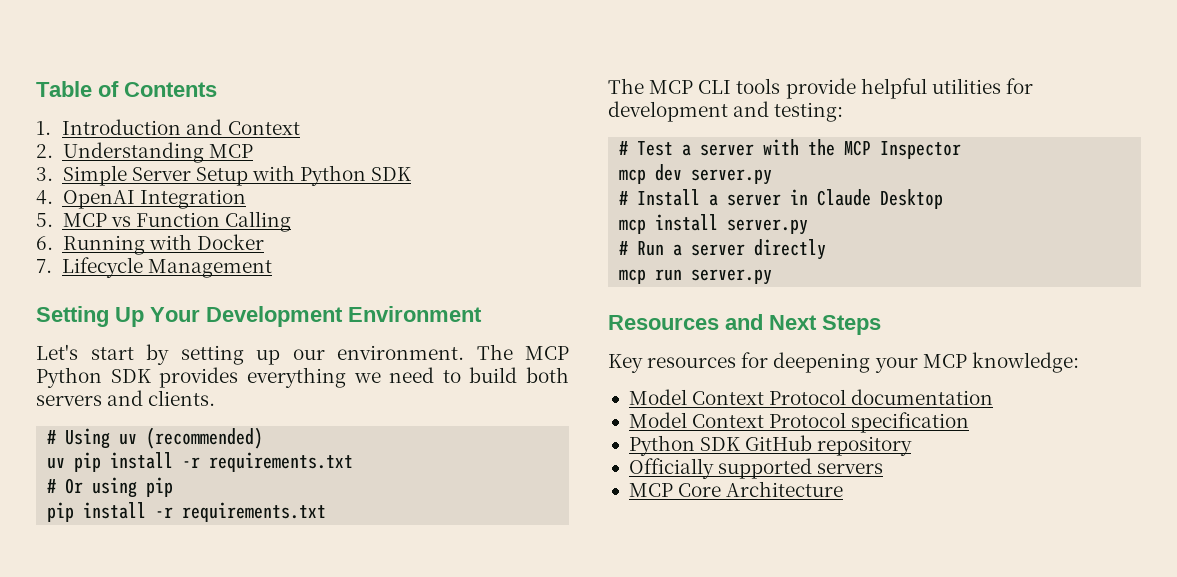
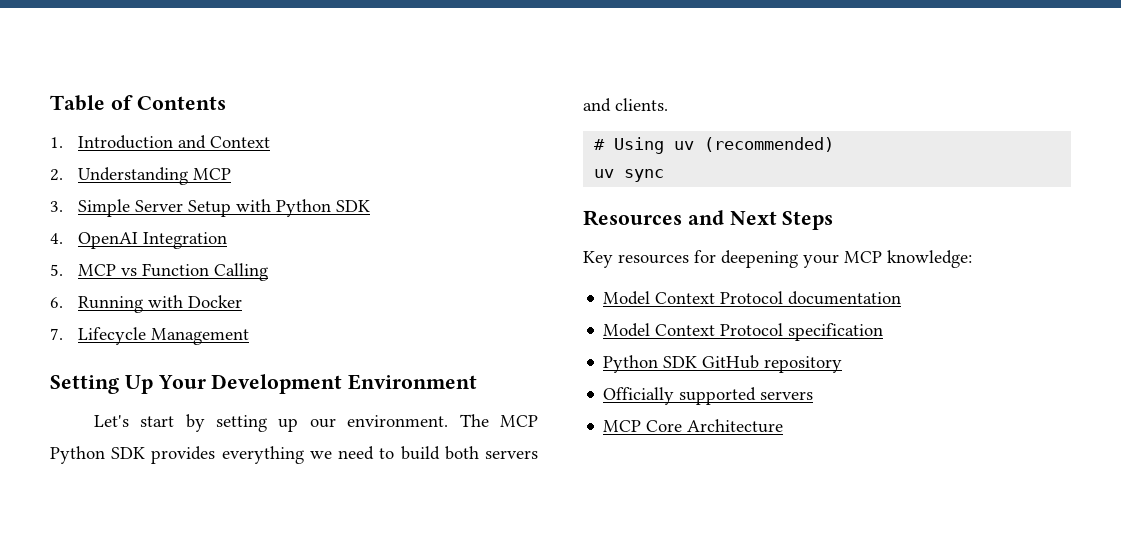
- uv pip install -r requirements.txt
- # Or using pip
- pip install -r requirements.txt
- The MCP CLI tools provide helpful utilities for development and testing:
- # Test a server with the MCP Inspector
- mcp dev server.py
- # Install a server in Claude Desktop
- mcp install server.py
- # Run a server directly
- mcp run server.py
+ uv sync

